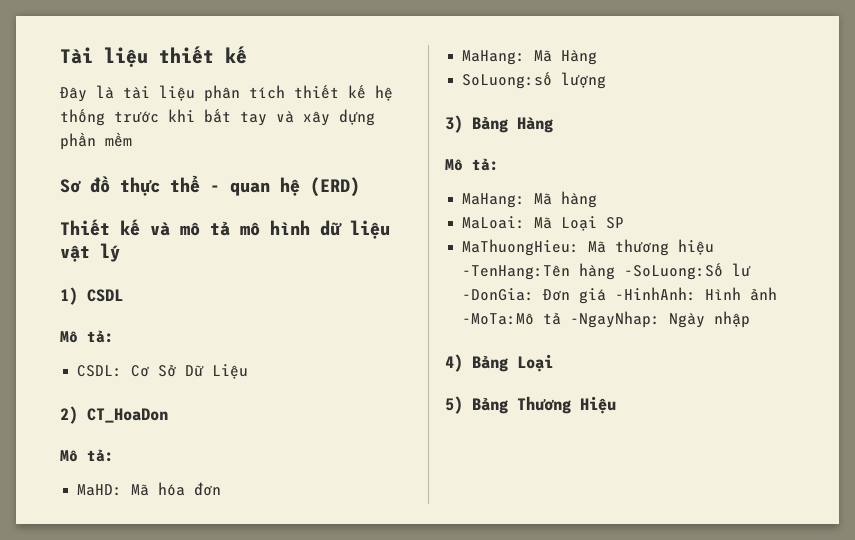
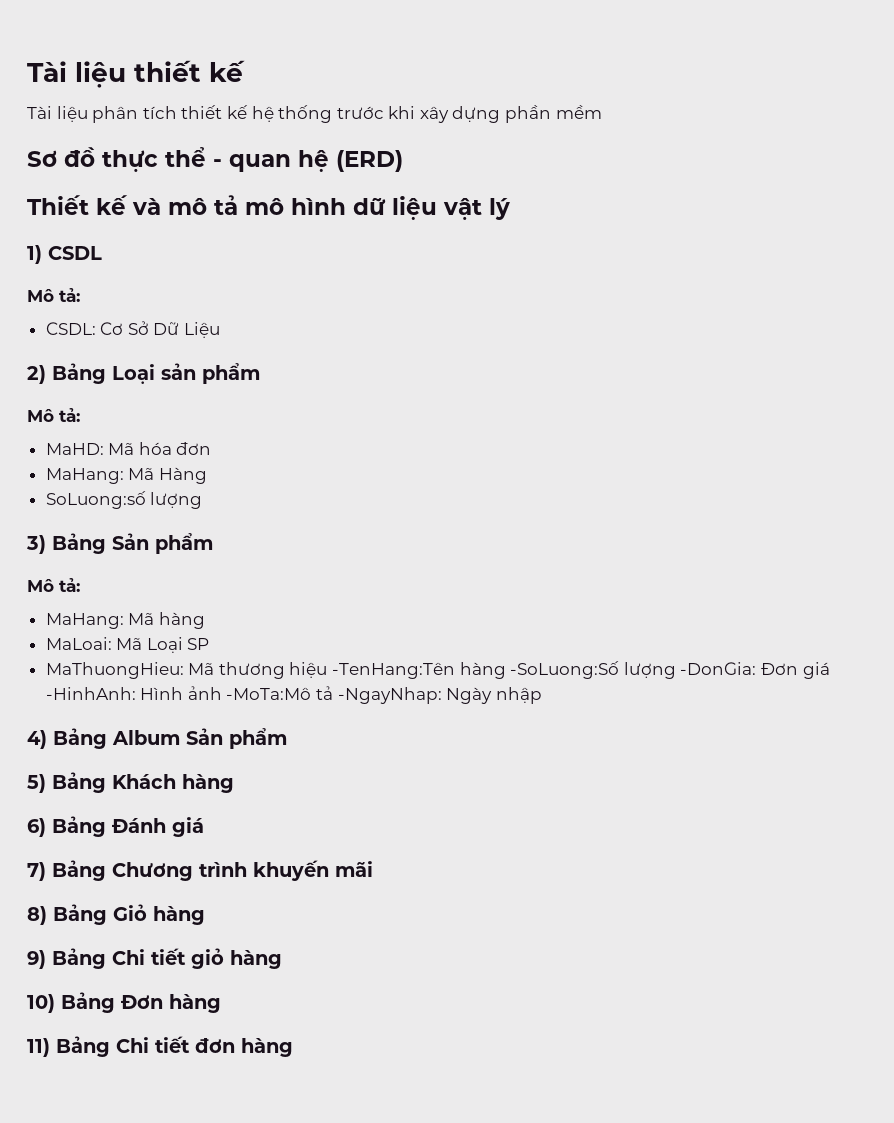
- Đây là tài liệu phân tích thiết kế hệ thống trước khi bắt tay và xây dựng phần mềm
+ Tài liệu phân tích thiết kế hệ thống trước khi xây dựng phần mềm
- 2) CT_HoaDon
+ 2) Bảng Loại sản phẩm
- 3) Bảng Hàng
+ 3) Bảng Sản phẩm
- MaThuongHieu: Mã thương hiệu -TenHang:Tên hàng -SoLuong:Số lư -DonGia: Đơn giá -HinhAnh: Hình ảnh -MoTa:Mô tả -NgayNhap: Ngày nhập
+ MaThuongHieu: Mã thương hiệu -TenHang:Tên hàng -SoLuong:Số lượng -DonGia: Đơn giá -HinhAnh: Hình ảnh -MoTa:Mô tả -NgayNhap: Ngày nhập
- 4) Bảng Loại
+ 4) Bảng Album Sản phẩm
- 5) Bảng Thương Hiệu
+ 5) Bảng Khách hàng
+ 6) Bảng Đánh giá
+ 7) Bảng Chương trình khuyến mãi
+ 8) Bảng Giỏ hàng
+ 9) Bảng Chi tiết giỏ hàng
+ 10) Bảng Đơn hàng
+ 11) Bảng Chi tiết đơn hàng

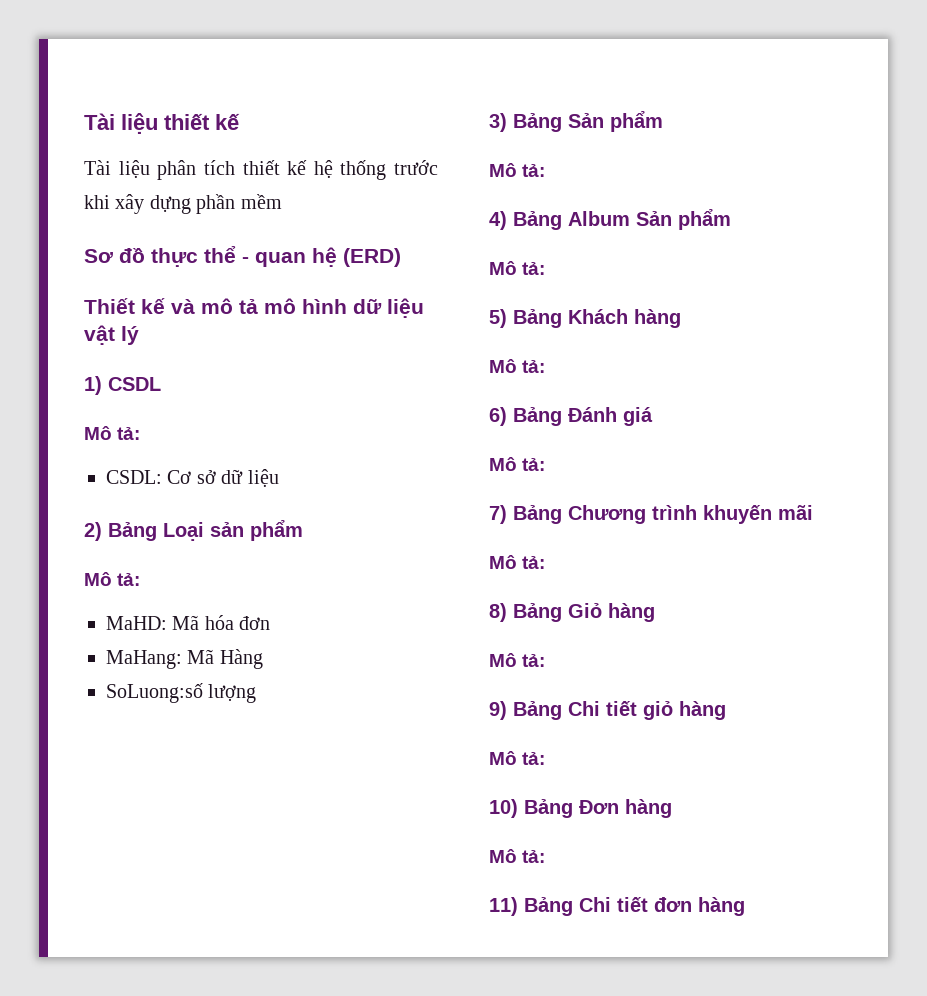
- CSDL: Cơ Sở Dữ Liệu
+ CSDL: Cơ sở dữ liệu
- MaHang: Mã hàng
- MaLoai: Mã Loại SP
- MaThuongHieu: Mã thương hiệu -TenHang:Tên hàng -SoLuong:Số lượng -DonGia: Đơn giá -HinhAnh: Hình ảnh -MoTa:Mô tả -NgayNhap: Ngày nhập
  4) Bảng Album Sản phẩm
+ Mô tả:
  5) Bảng Khách hàng
+ Mô tả:
  6) Bảng Đánh giá
+ Mô tả:
  7) Bảng Chương trình khuyến mãi
+ Mô tả:
  8) Bảng Giỏ hàng
+ Mô tả:
  9) Bảng Chi tiết giỏ hàng
+ Mô tả:
  10) Bảng Đơn hàng
+ Mô tả:

